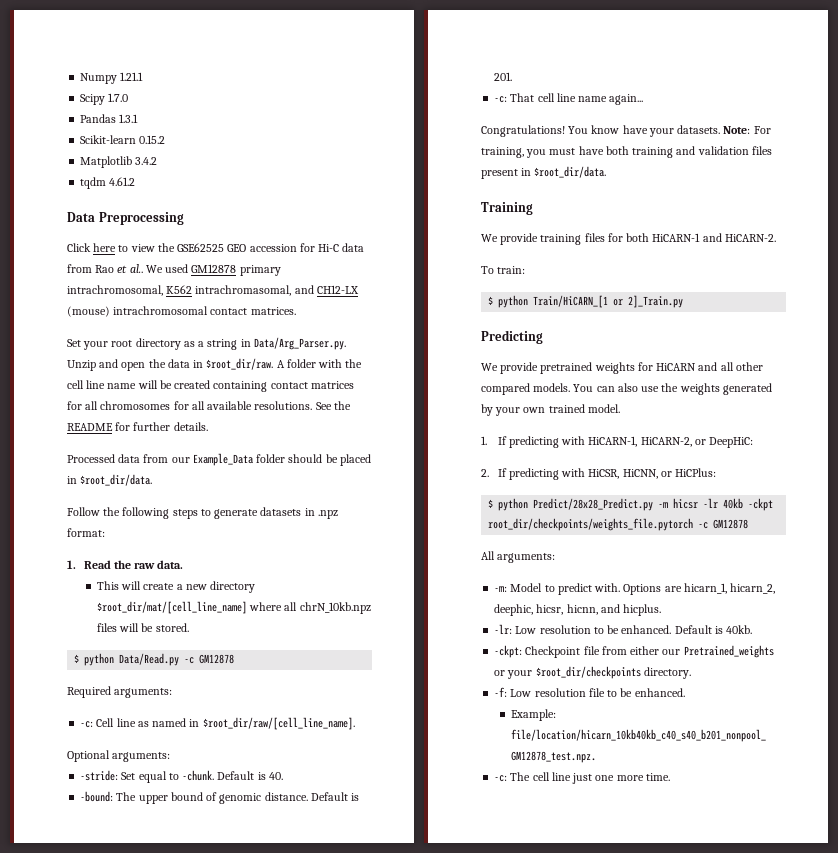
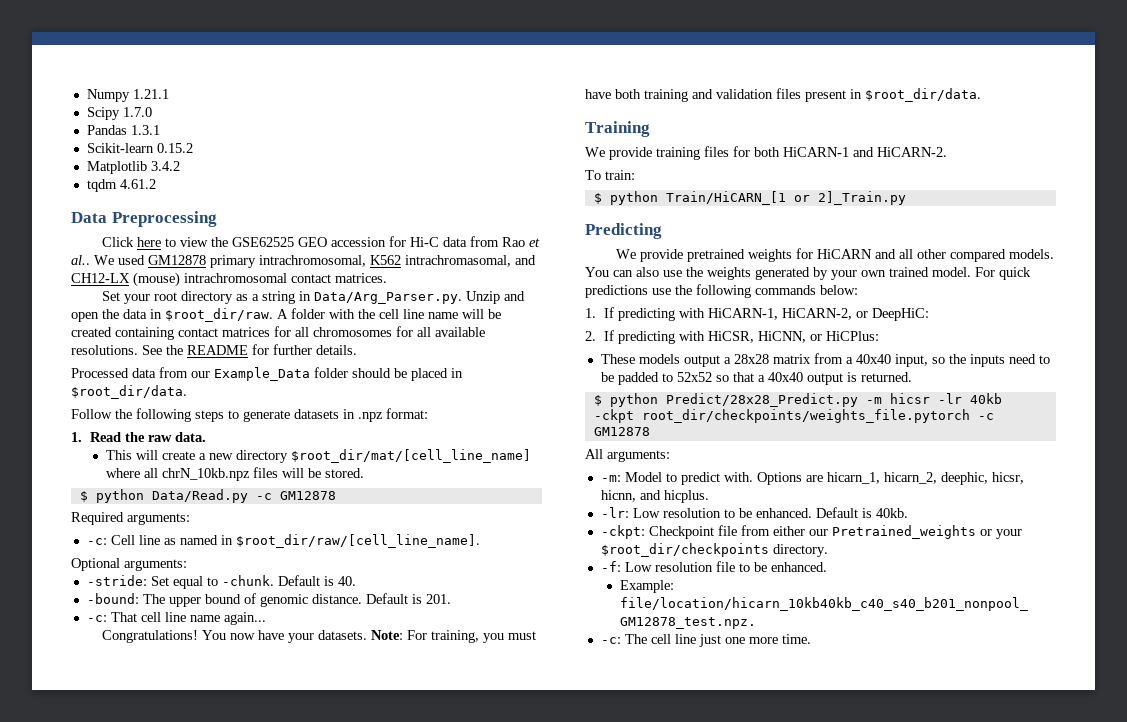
- You know have your datasets.
+ You now have your datasets.
+ For quick predictions use the following commands below:
+ These models output a 28x28 matrix from a 40x40 input, so the inputs need to be padded to 52x52 so that a 40x40 output is returned.

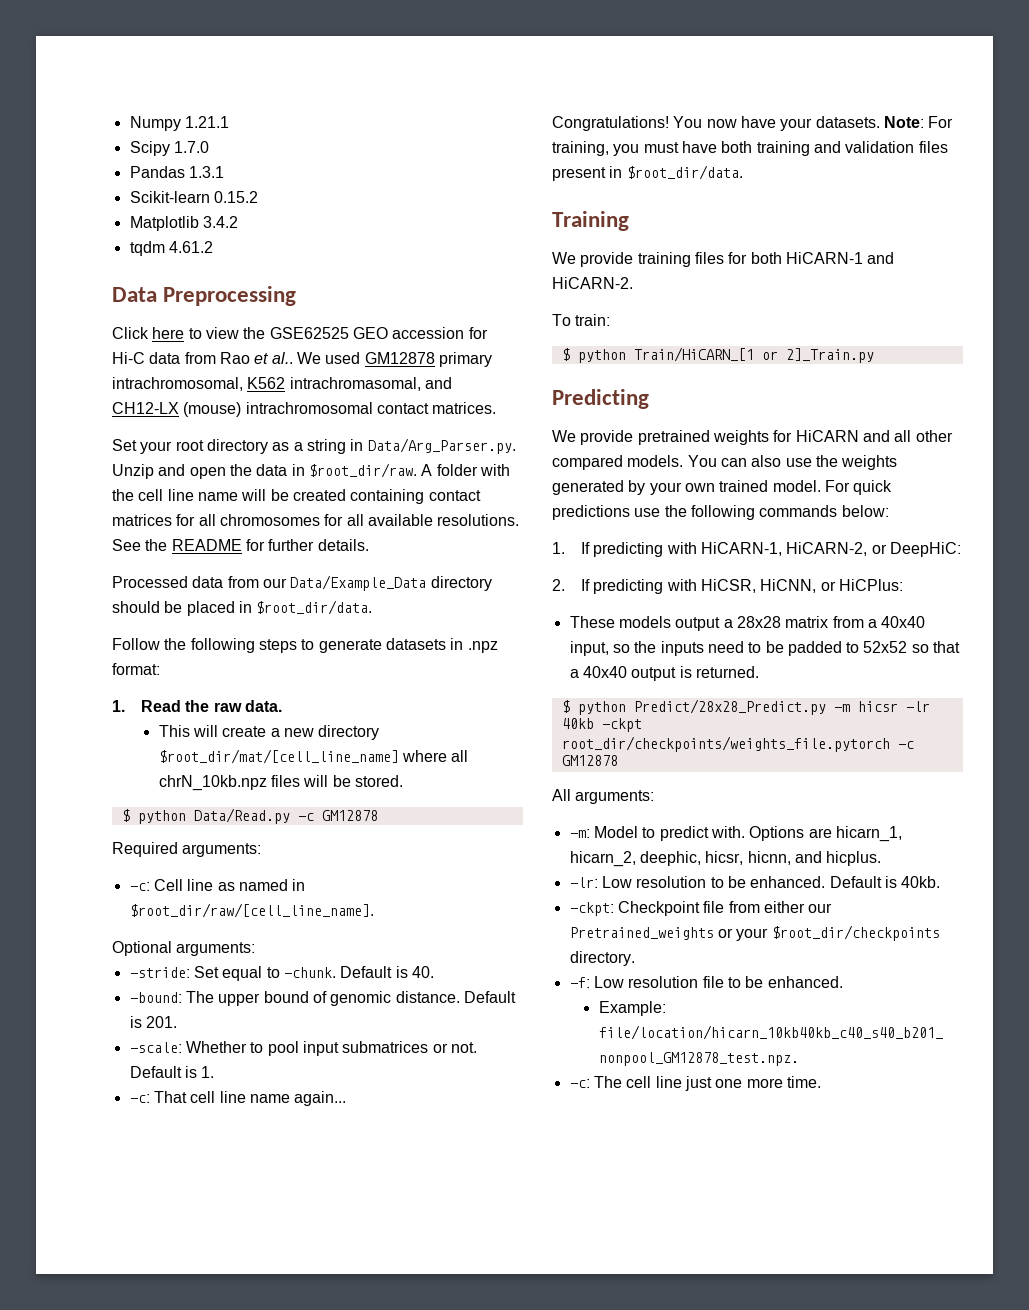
- Processed data from our Example_Data folder should be placed in $root_dir/data.
+ Processed data from our Data/Example_Data directory should be placed in $root_dir/data.
+ -scale: Whether to pool input submatrices or not. Default is 1.

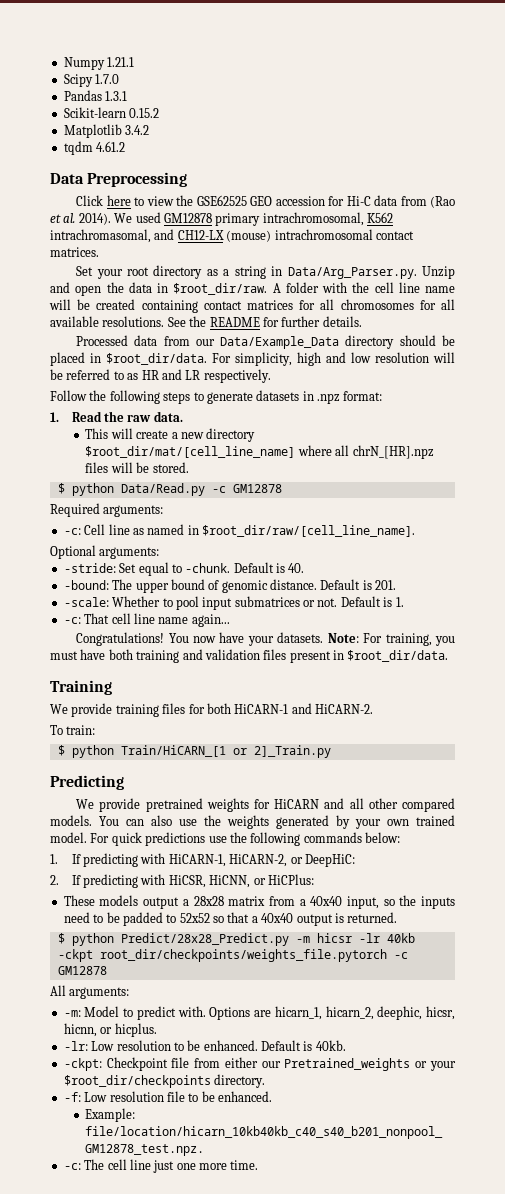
- Click here to view the GSE62525 GEO accession for Hi-C data from Rao et al..
+ Click here to view the GSE62525 GEO accession for Hi-C data from (Rao et al. 2014).
+ For simplicity, high and low resolution will be referred to as HR and LR respectively.
- This will create a new directory $root_dir/mat/[cell_line_name] where all chrN_10kb.npz files will be stored.
+ This will create a new directory $root_dir/mat/[cell_line_name] where all chrN_[HR].npz files will be stored.
- Options are hicarn_1, hicarn_2, deephic, hicsr, hicnn, and hicplus.
+ Options are hicarn_1, hicarn_2, deephic, hicsr, hicnn, or hicplus.

